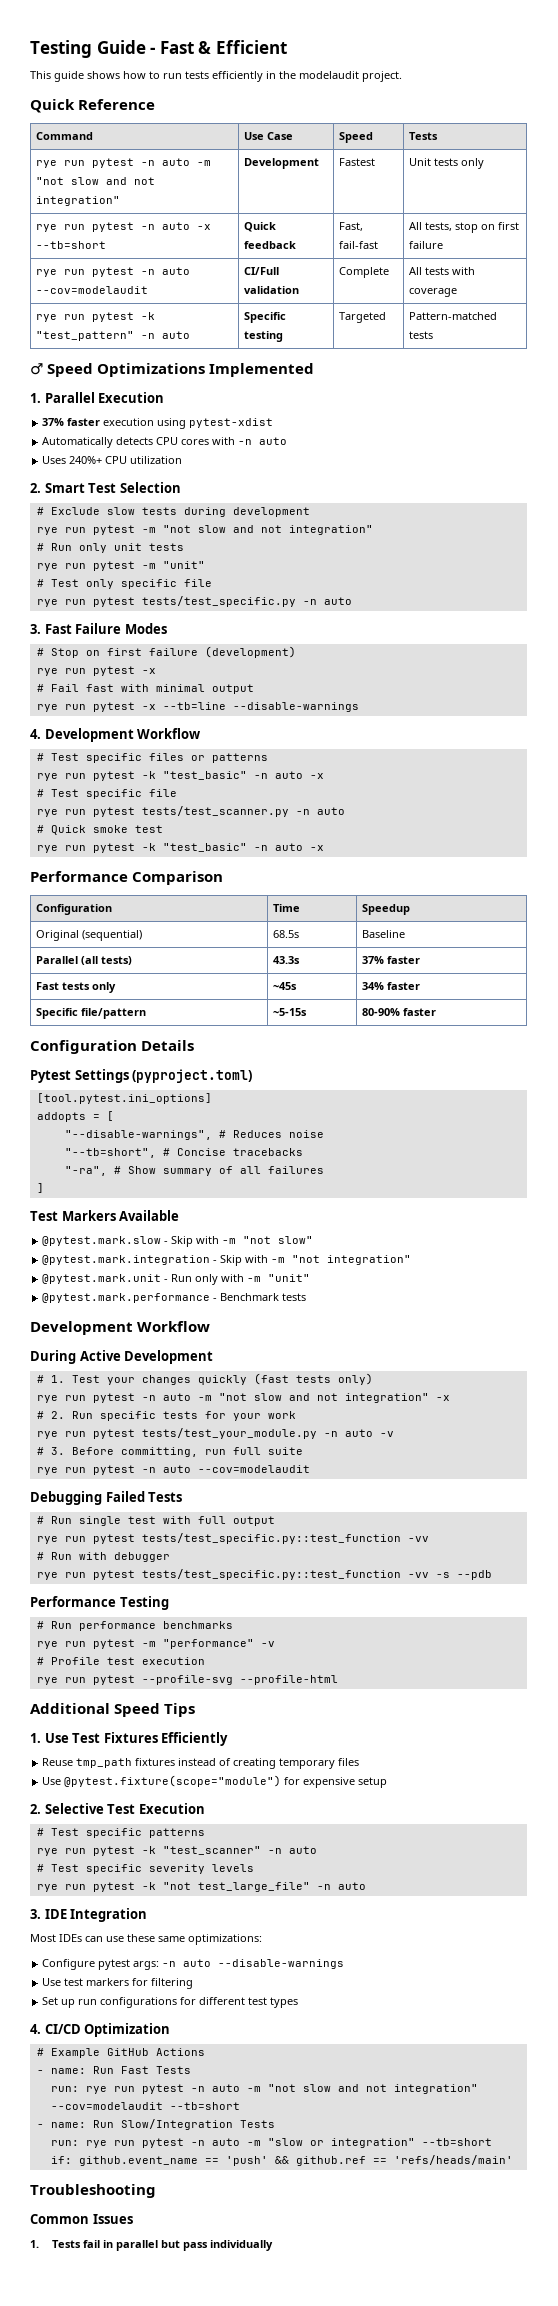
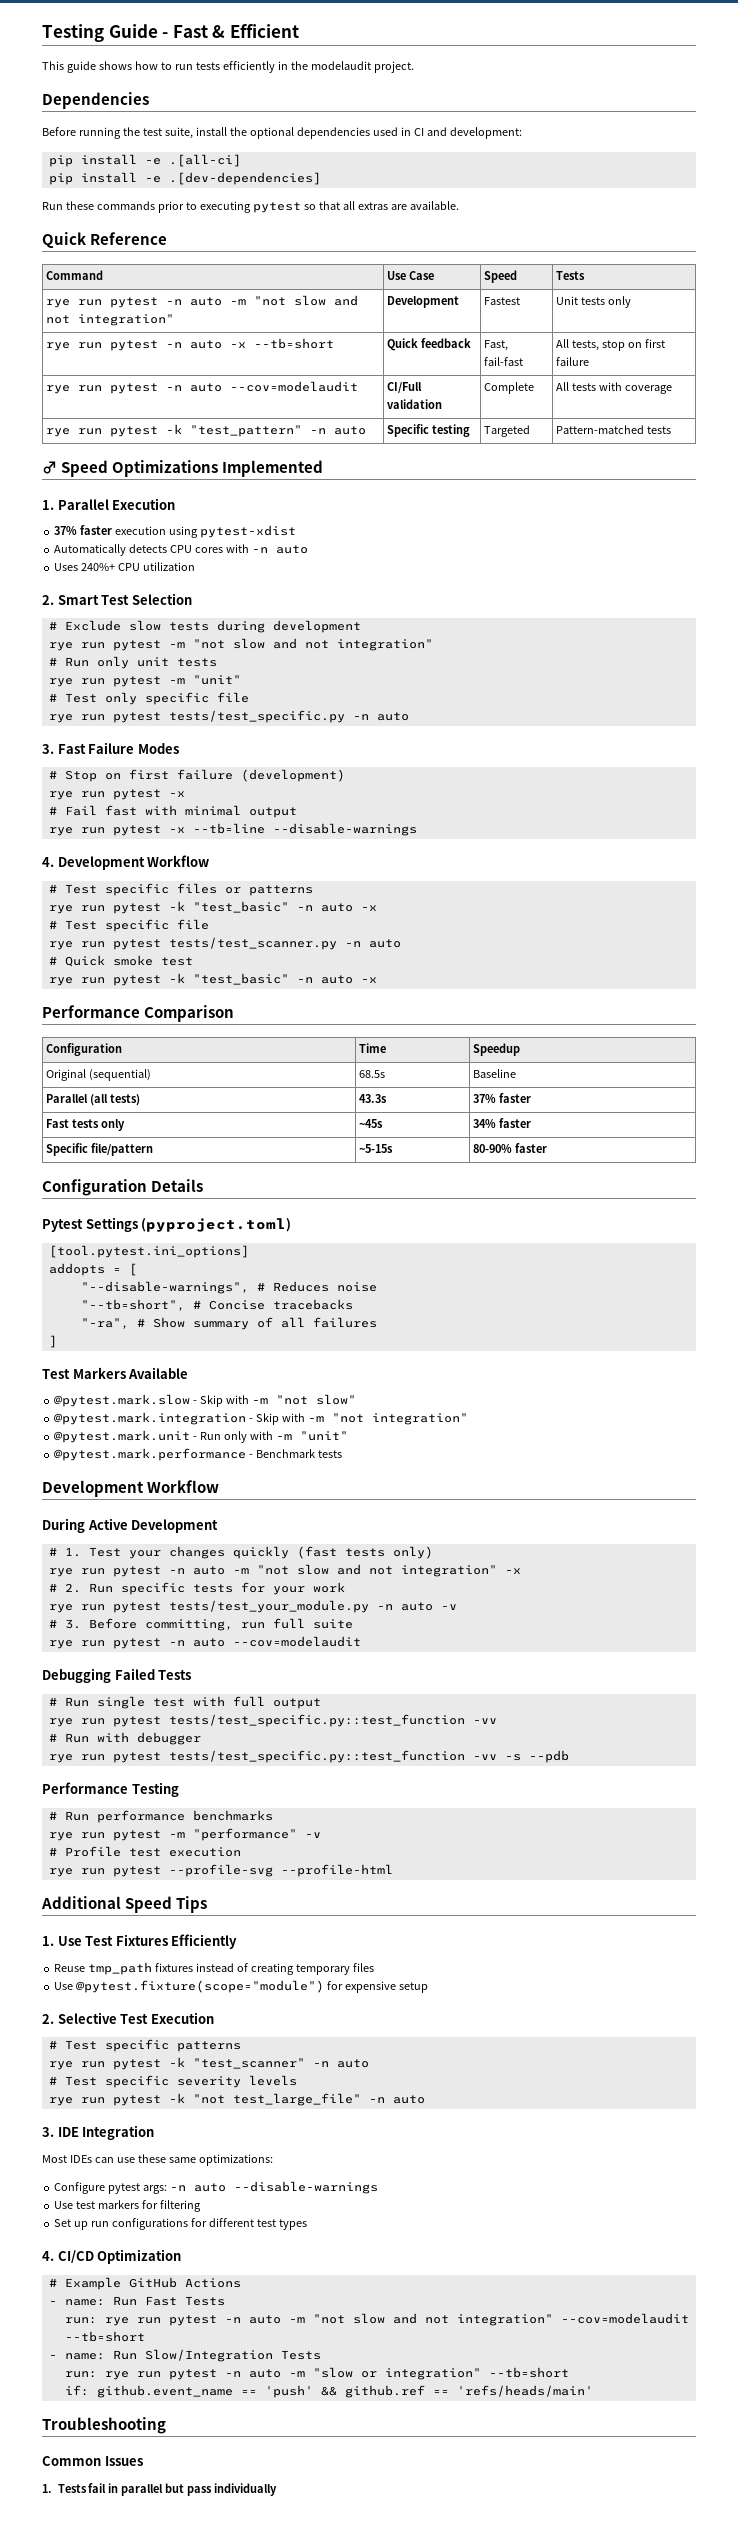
+ Dependencies
+ Before running the test suite, install the optional dependencies used in CI and development:
+ pip install -e .[all-ci]
+ pip install -e .[dev-dependencies]
+ Run these commands prior to executing pytest so that all extras are available.

